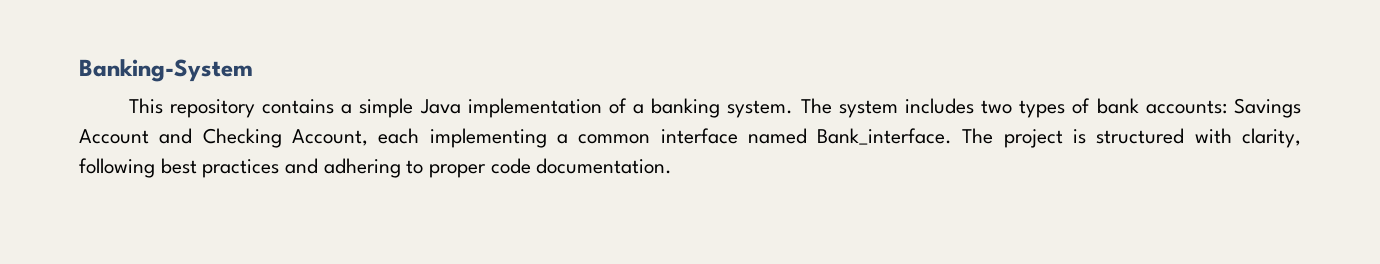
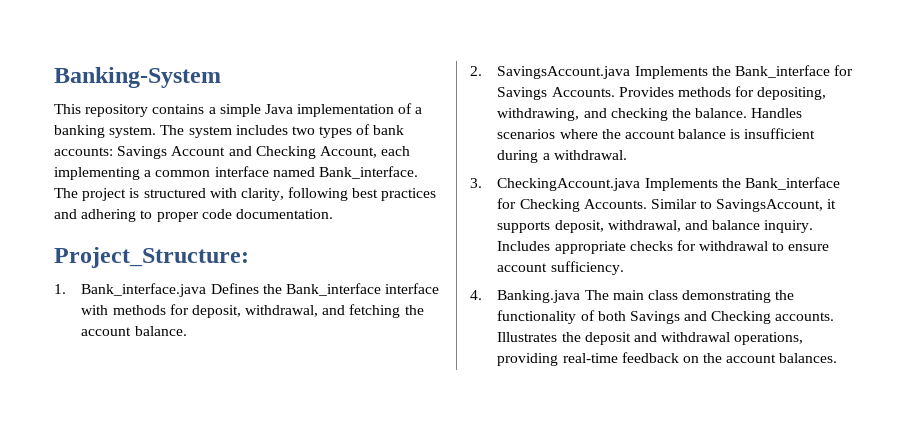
+ Project_Structure:
+ 1. Bank_interface.java Defines the Bank_interface interface with methods for deposit, withdrawal, and fetching the account balance.
+ 2. SavingsAccount.java Implements the Bank_interface for Savings Accounts. Provides methods for depositing, withdrawing, and checking the balance. Handles scenarios where the account balance is insufficient during a withdrawal.
+ 3. CheckingAccount.java Implements the Bank_interface for Checking Accounts. Similar to SavingsAccount, it supports deposit, withdrawal, and balance inquiry. Includes appropriate checks for withdrawal to ensure account sufficiency.
+ 4. Banking.java The main class demonstrating the functionality of both Savings and Checking accounts. Illustrates the deposit and withdrawal operations, providing real-time feedback on the account balances.

